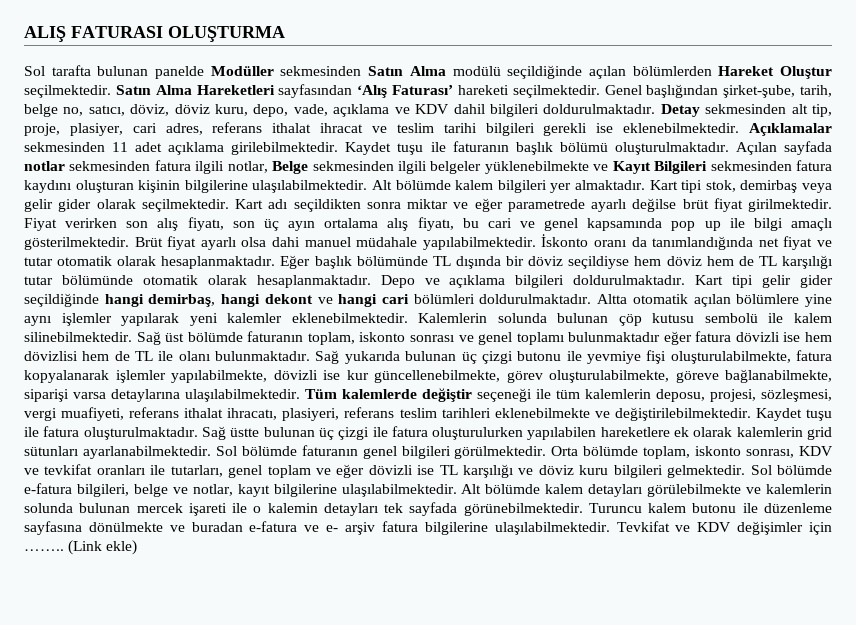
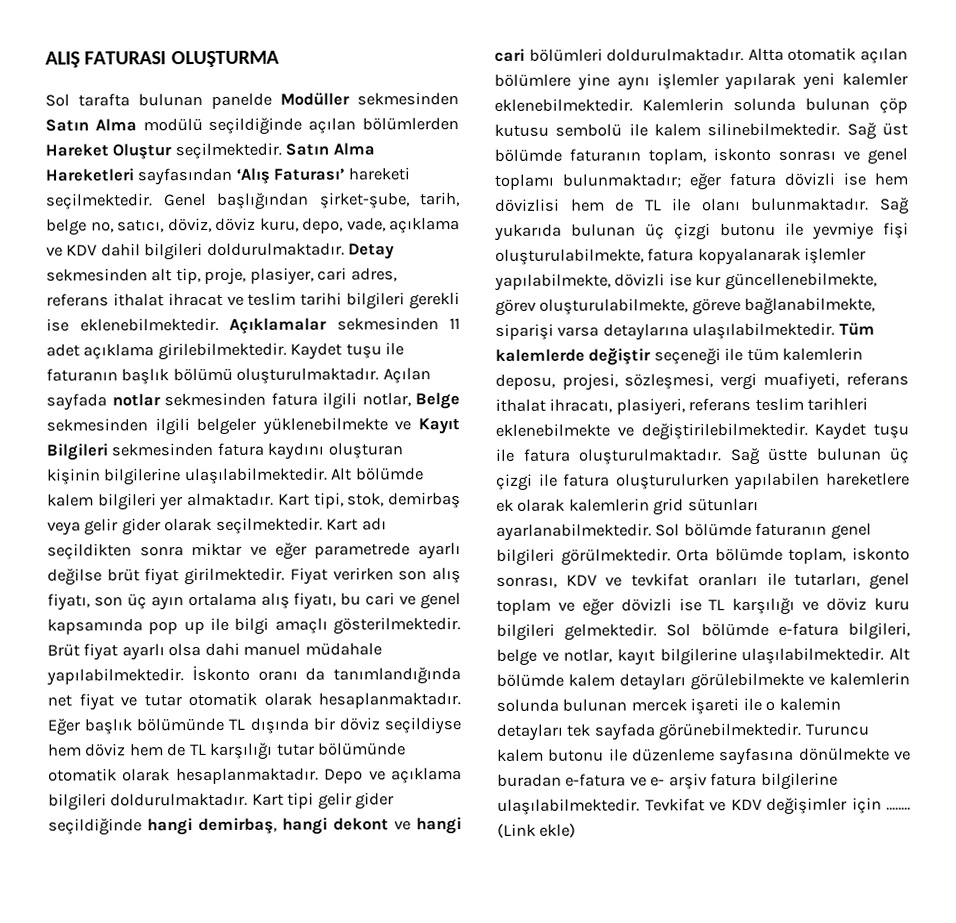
- Kart tipi stok, demirbaş veya gelir gider olarak seçilmektedir.
+ Kart tipi, stok, demirbaş veya gelir gider olarak seçilmektedir.
- Sağ üst bölümde faturanın toplam, iskonto sonrası ve genel toplamı bulunmaktadır eğer fatura dövizli ise hem dövizlisi hem de TL ile olanı bulunmaktadır.
+ Sağ üst bölümde faturanın toplam, iskonto sonrası ve genel toplamı bulunmaktadır; eğer fatura dövizli ise hem dövizlisi hem de TL ile olanı bulunmaktadır.

